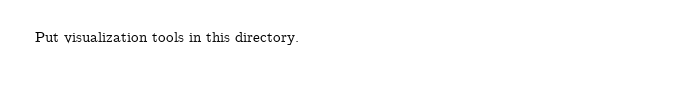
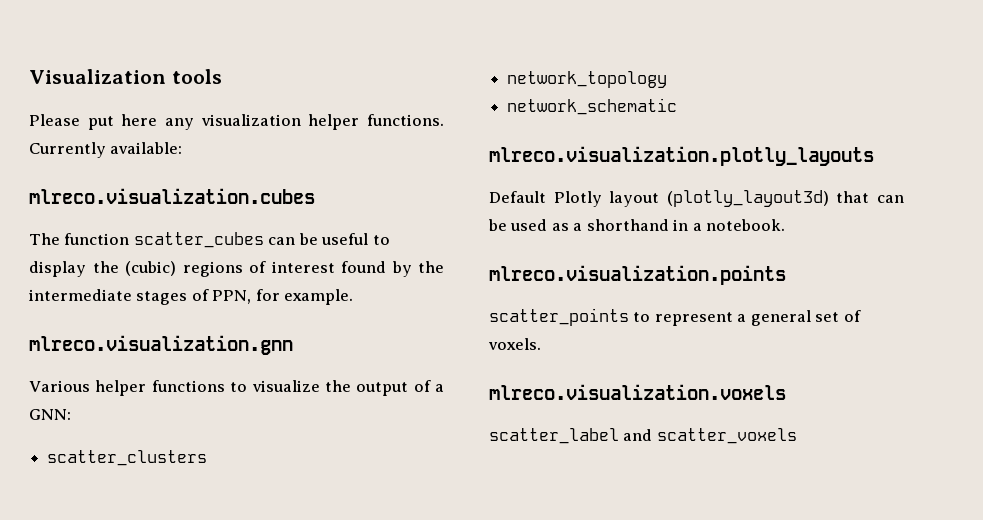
- Put visualization tools in this directory.
+ Visualization tools
+ Please put here any visualization helper functions. Currently available:
+ mlreco.visualization.cubes
+ The function scatter_cubes can be useful to display the (cubic) regions of interest found by the intermediate stages of PPN, for example.
+ mlreco.visualization.gnn
+ Various helper functions to visualize the output of a GNN:
+ scatter_clusters
+ network_topology
+ network_schematic
+ mlreco.visualization.plotly_layouts
+ Default Plotly layout (plotly_layout3d) that can be used as a shorthand in a notebook.
+ mlreco.visualization.points
+ scatter_points to represent a general set of voxels.
+ mlreco.visualization.voxels
+ scatter_label and scatter_voxels

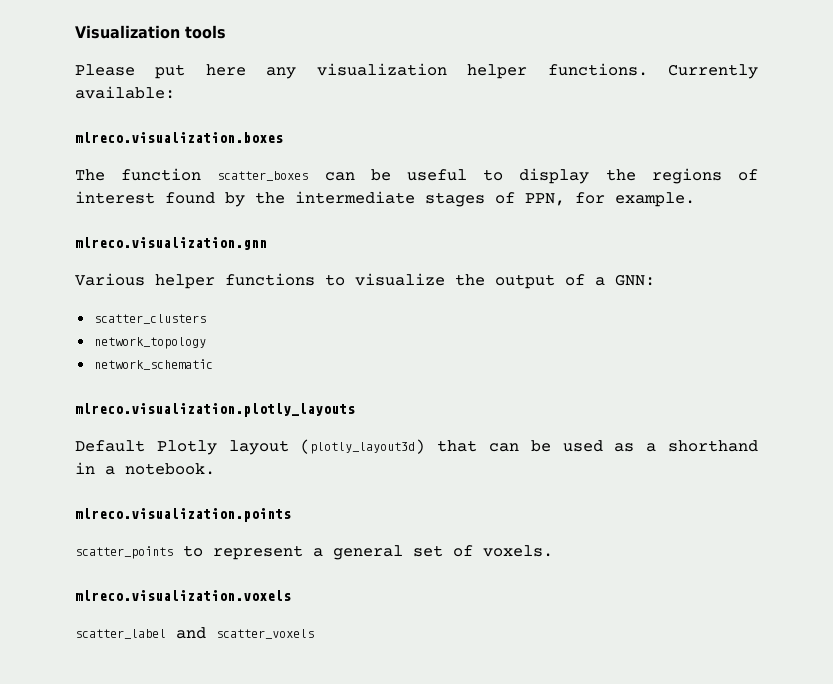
- mlreco.visualization.cubes
+ mlreco.visualization.boxes
- The function scatter_cubes can be useful to display the (cubic) regions of interest found by the intermediate stages of PPN, for example.
+ The function scatter_boxes can be useful to display the regions of interest found by the intermediate stages of PPN, for example.

